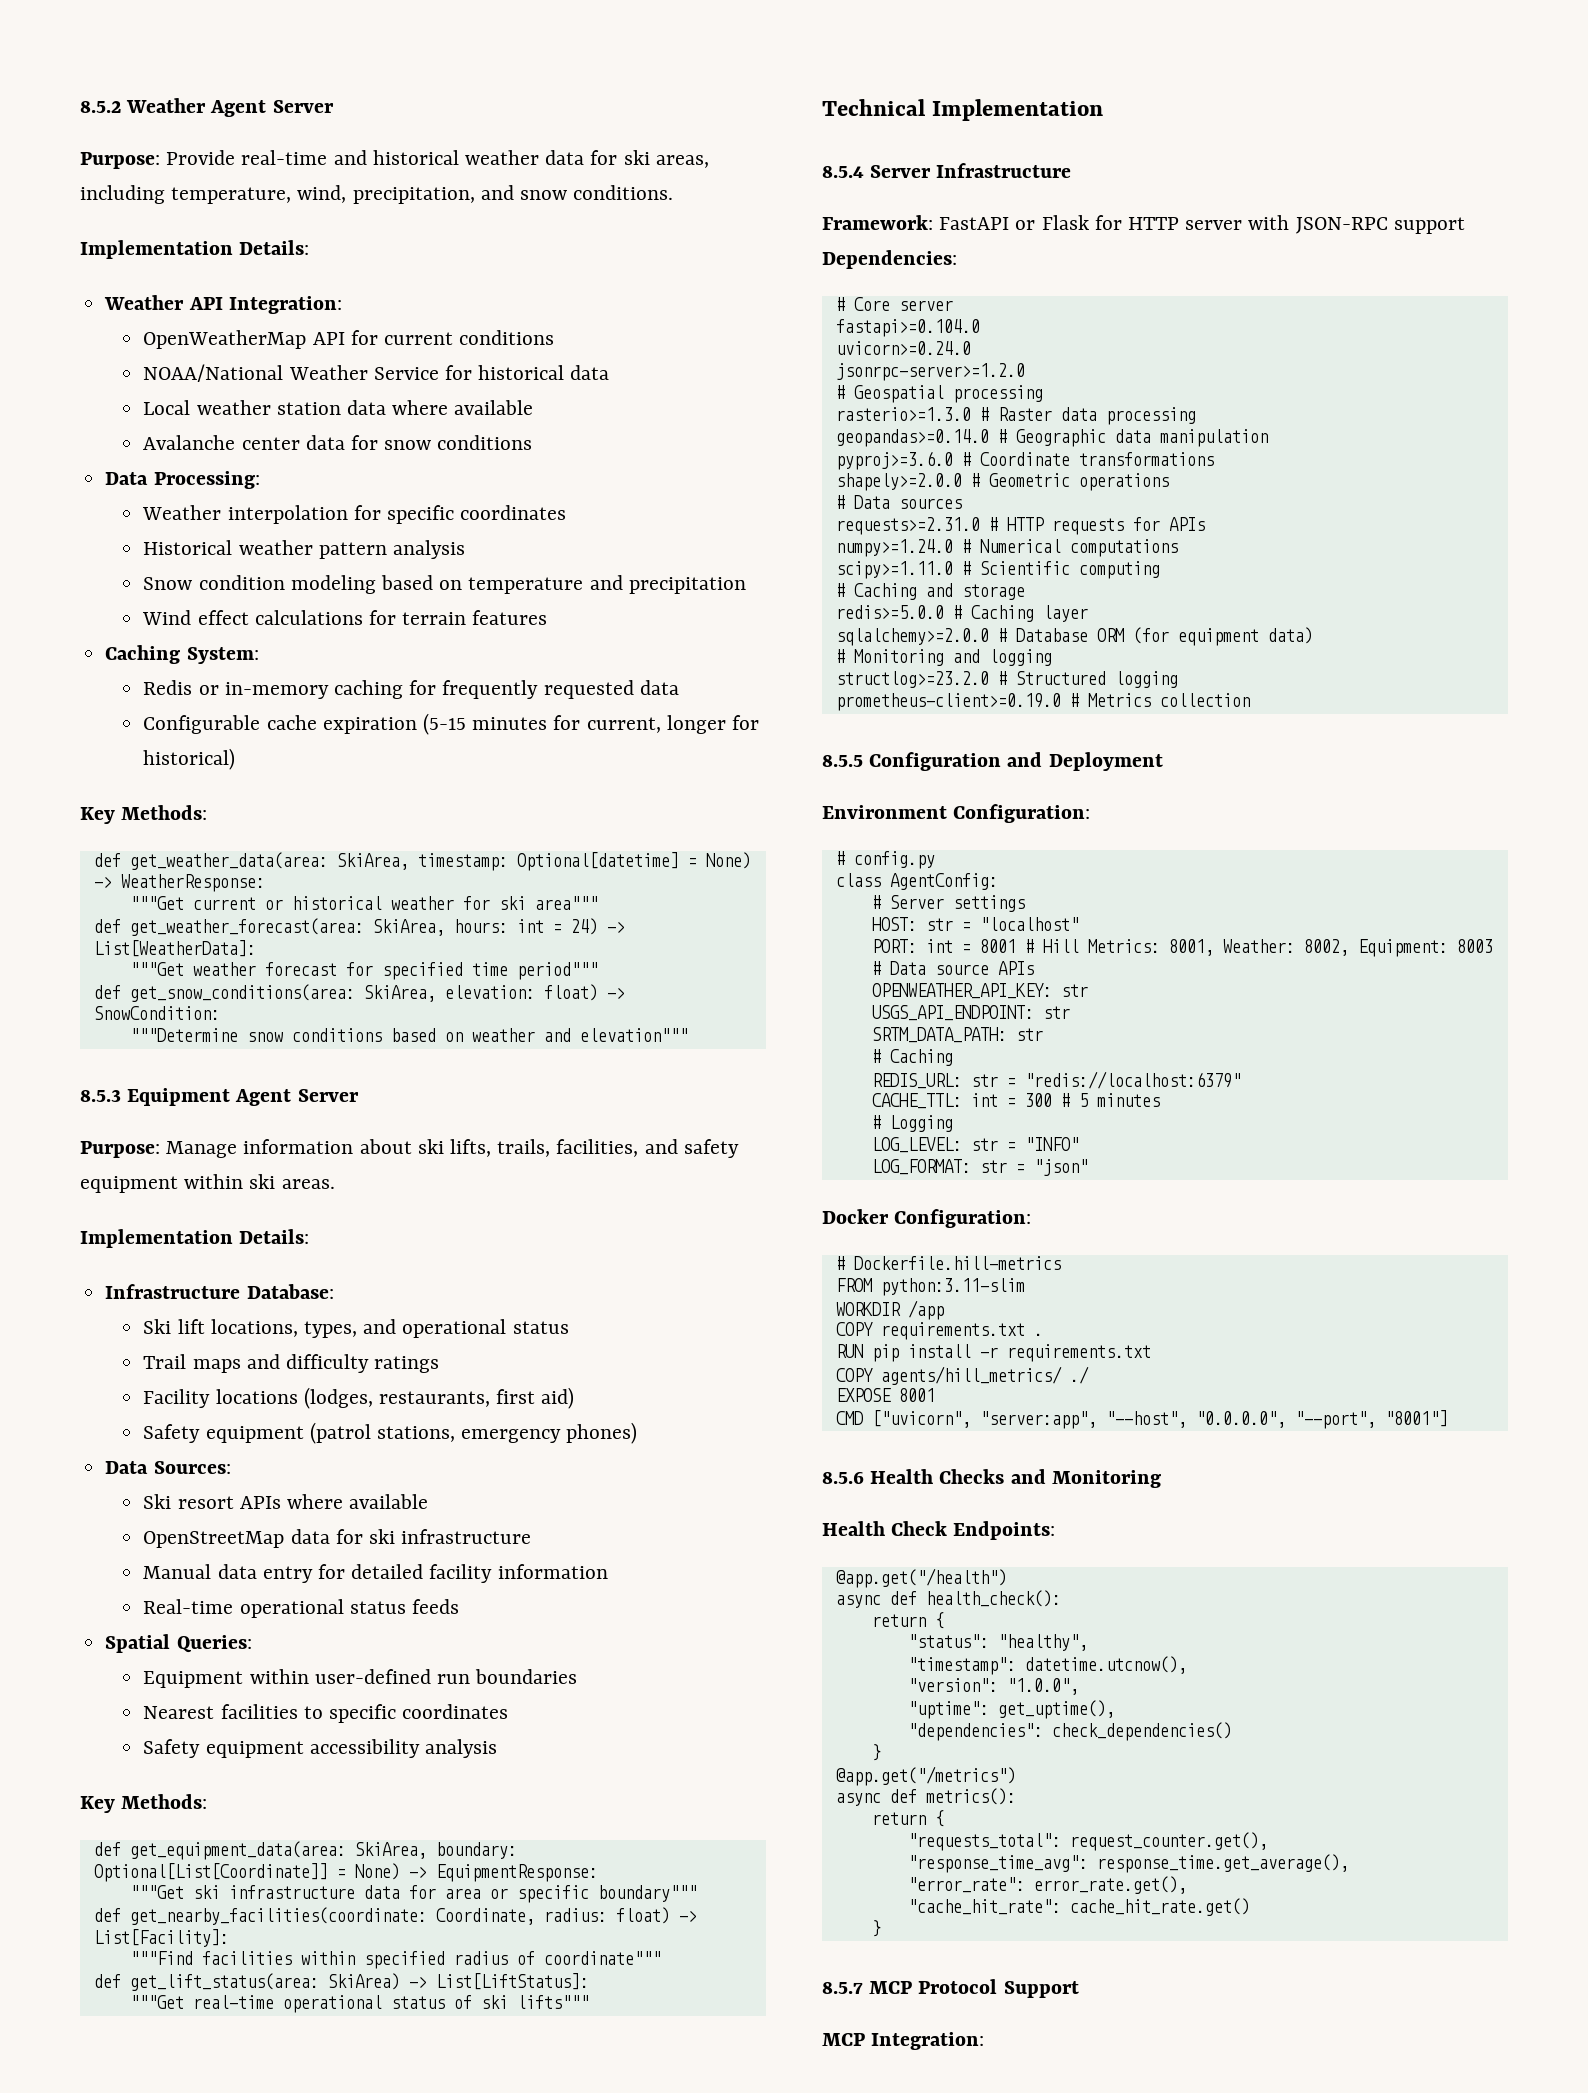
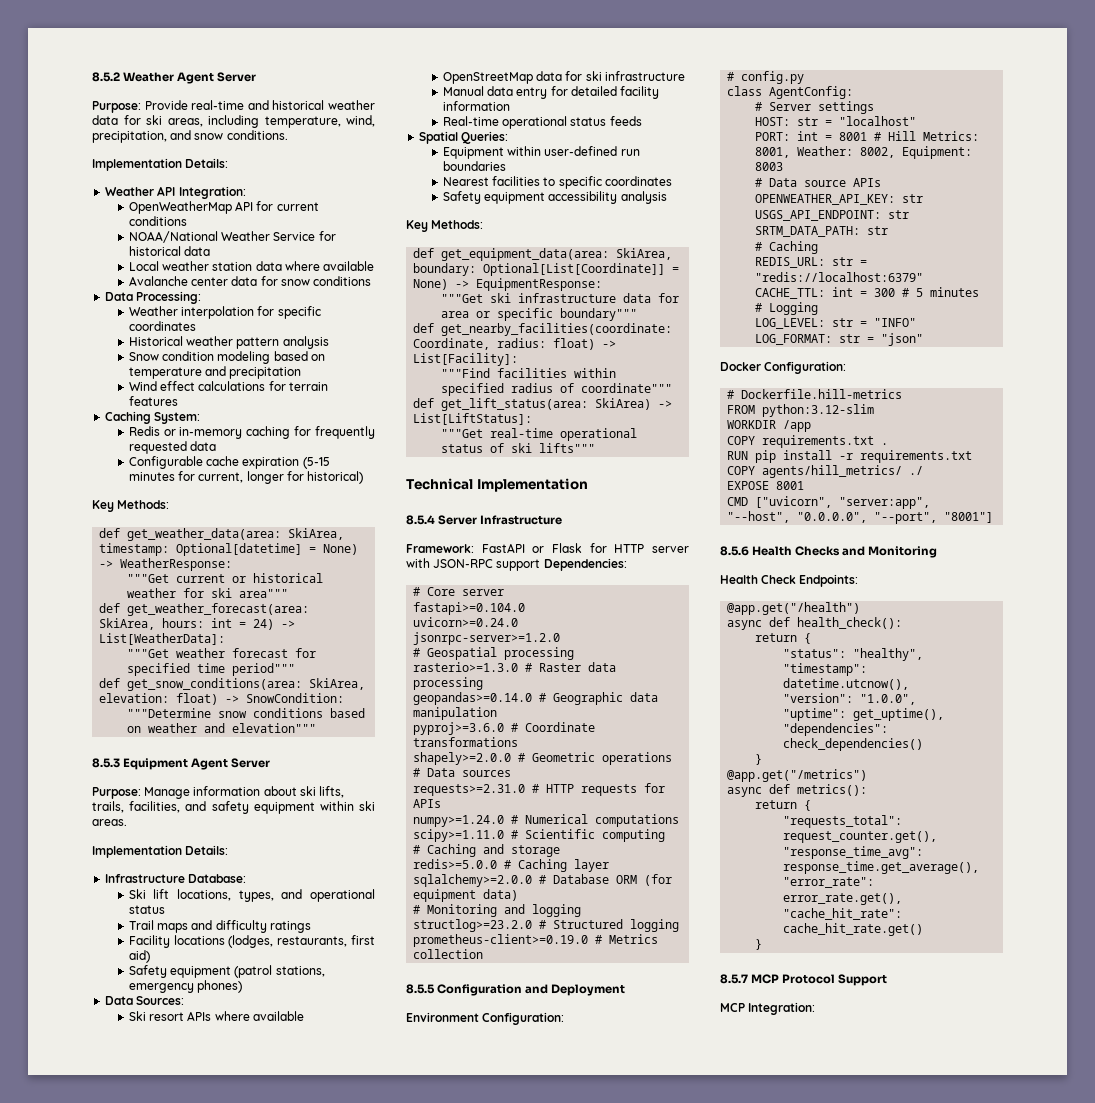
- FROM python:3.11-slim
+ FROM python:3.12-slim

